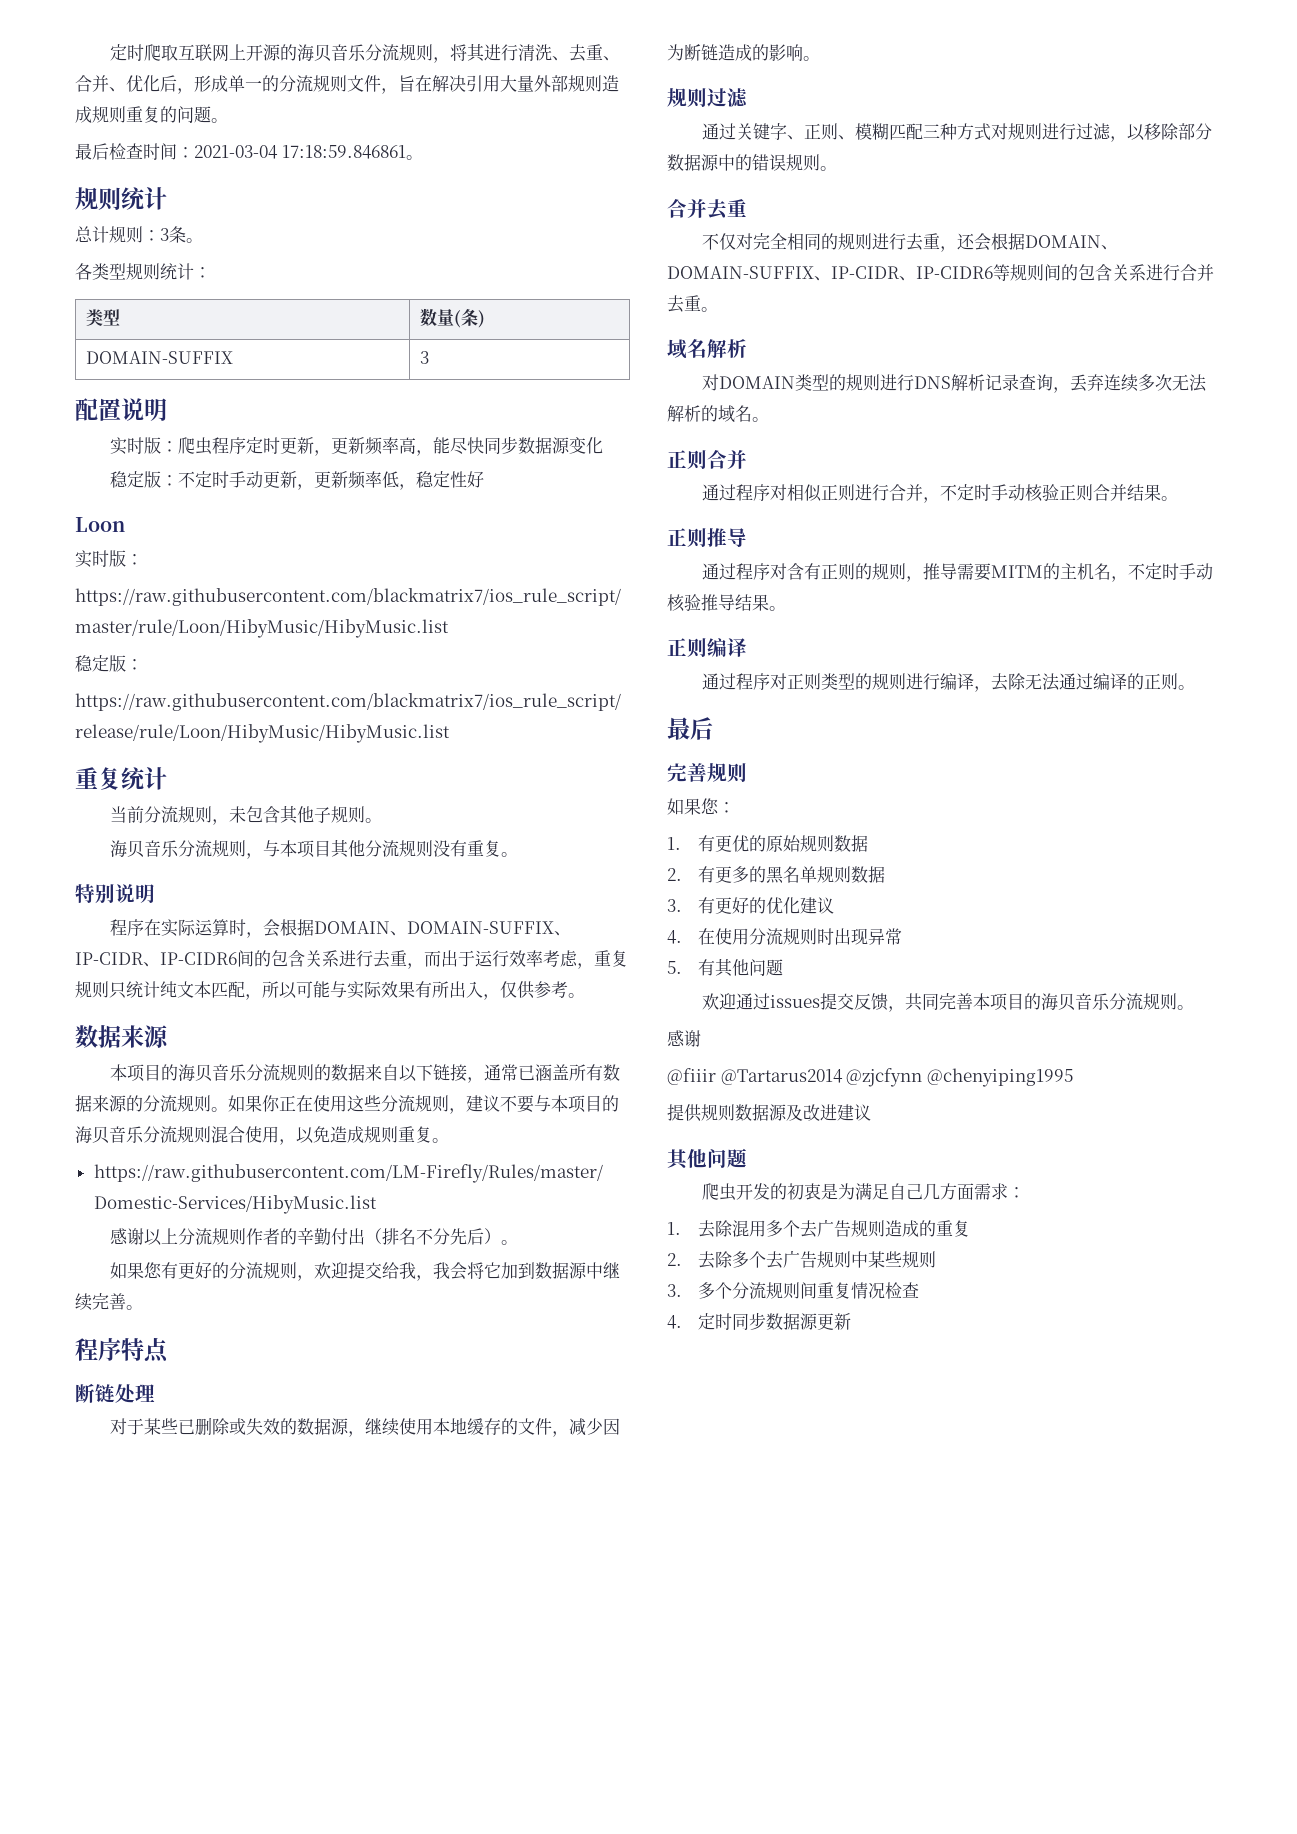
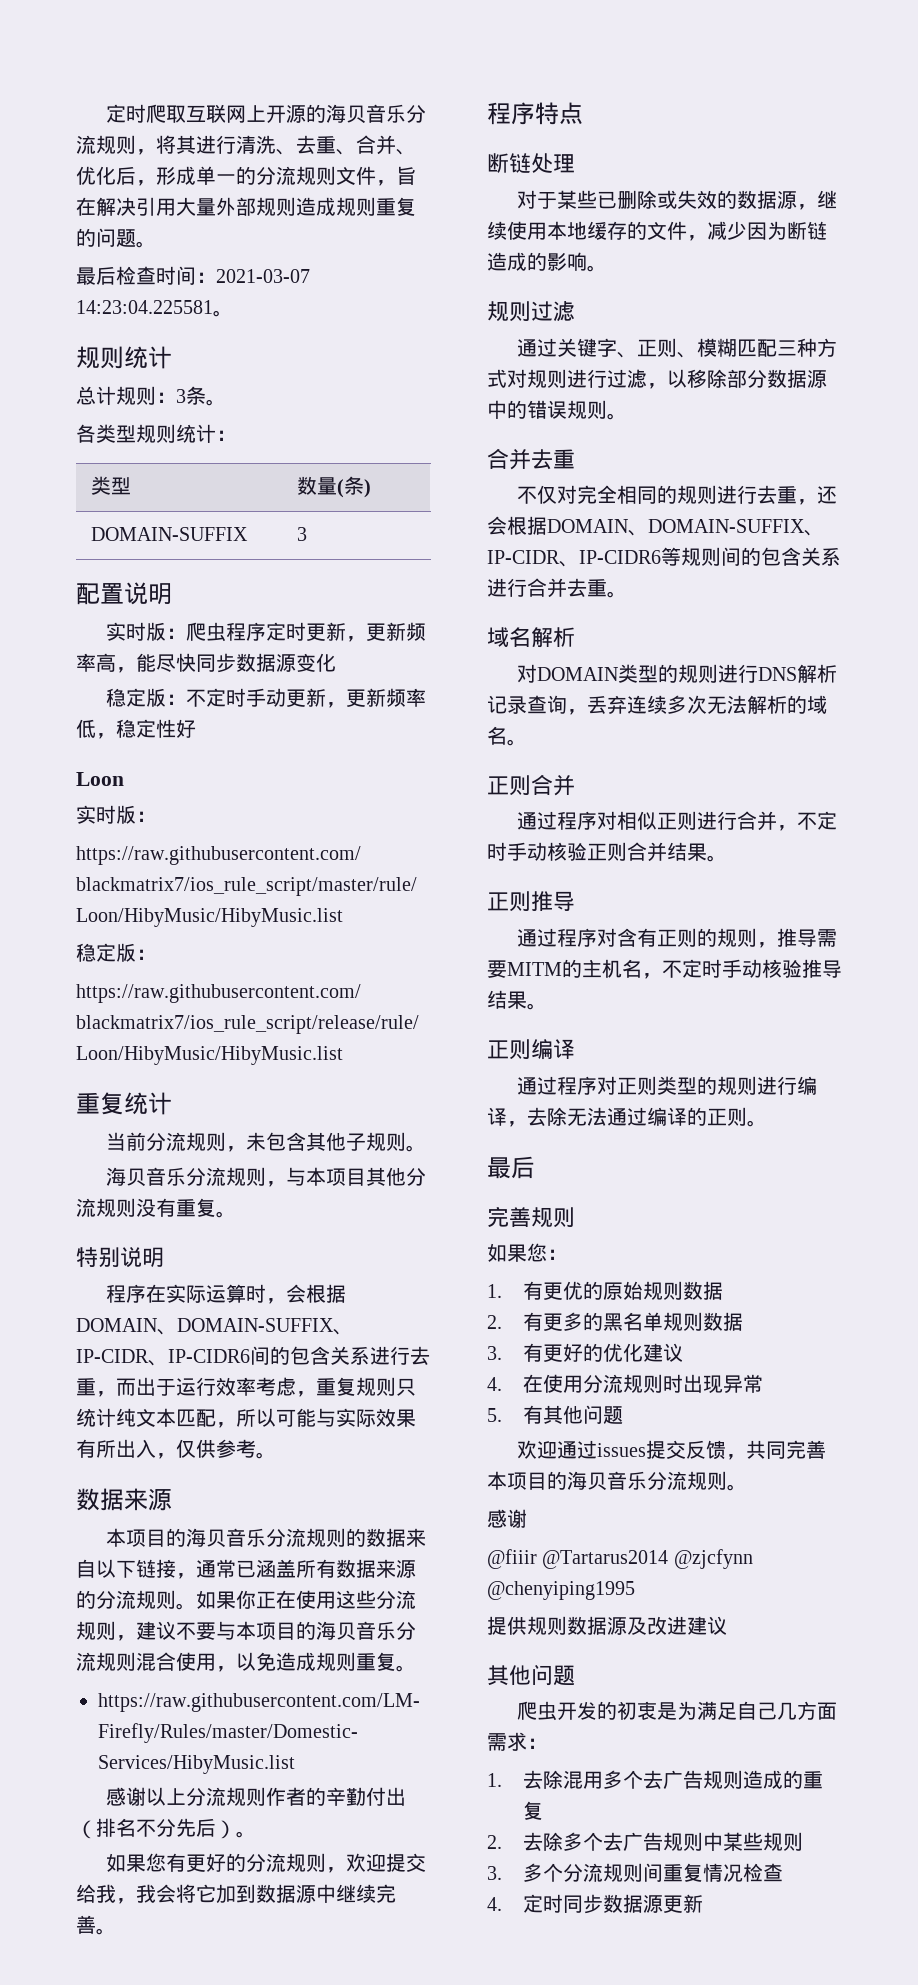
- 最后检查时间：2021-03-04 17:18:59.846861。
+ 最后检查时间：2021-03-07 14:23:04.225581。

